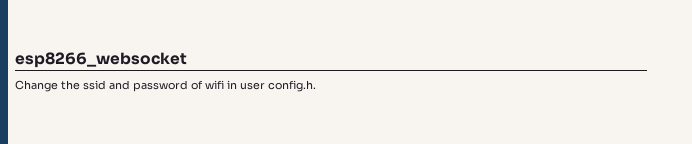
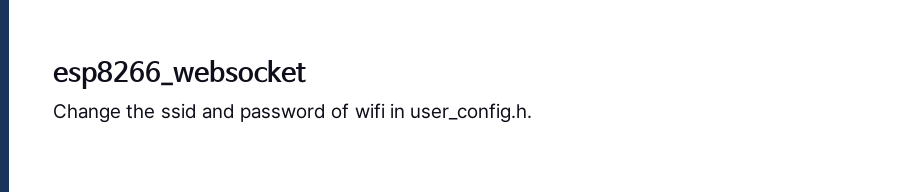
- Change the ssid and password of wifi in user config.h.
+ Change the ssid and password of wifi in user_config.h.

